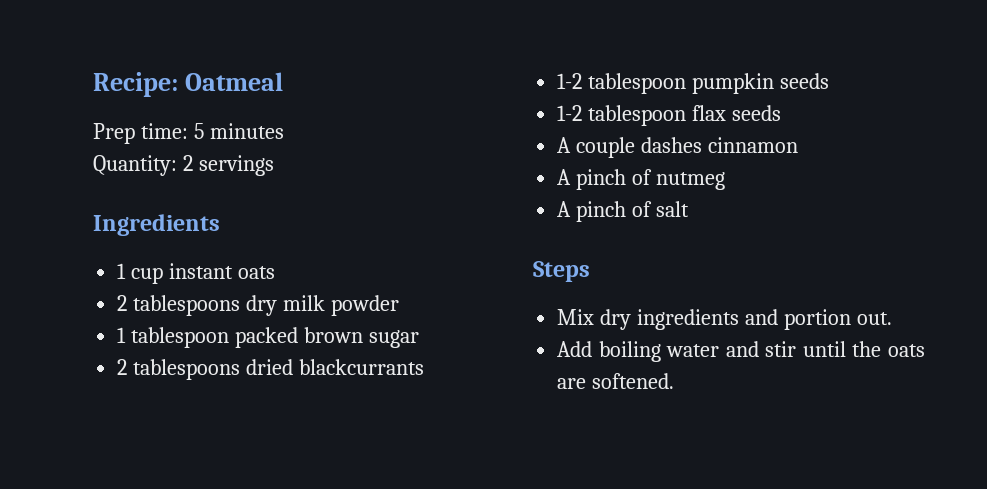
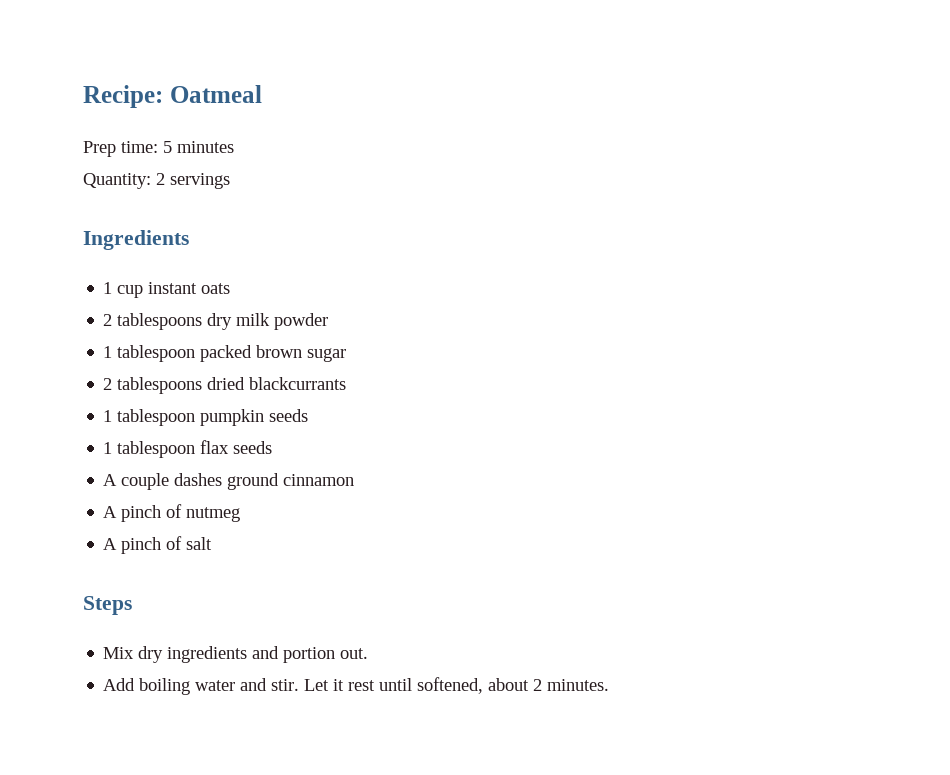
- 1-2 tablespoon pumpkin seeds
+ 1 tablespoon pumpkin seeds
- 1-2 tablespoon flax seeds
+ 1 tablespoon flax seeds
- A couple dashes cinnamon
+ A couple dashes ground cinnamon
- Add boiling water and stir until the oats are softened.
+ Add boiling water and stir. Let it rest until softened, about 2 minutes.

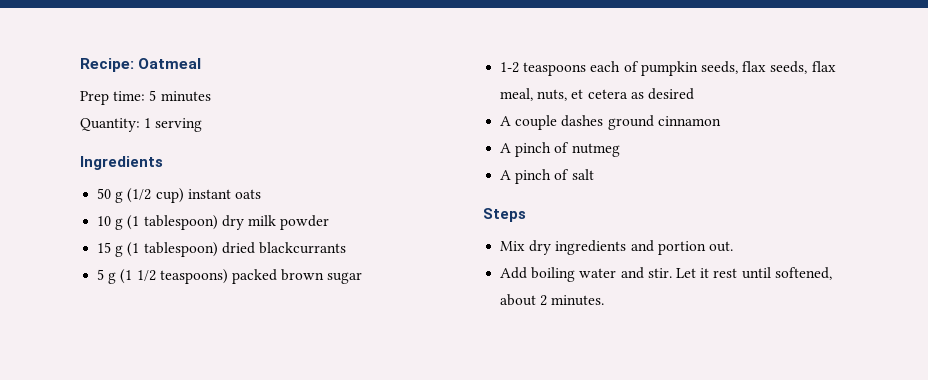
- Quantity: 2 servings
+ Quantity: 1 serving
- 1 cup instant oats
- 2 tablespoons dry milk powder
- 1 tablespoon packed brown sugar
- 2 tablespoons dried blackcurrants
- 1 tablespoon pumpkin seeds
- 1 tablespoon flax seeds
+ 50 g (1/2 cup) instant oats
+ 10 g (1 tablespoon) dry milk powder
+ 15 g (1 tablespoon) dried blackcurrants
+ 5 g (1 1/2 teaspoons) packed brown sugar
+ 1-2 teaspoons each of pumpkin seeds, flax seeds, flax meal, nuts, et cetera as desired

